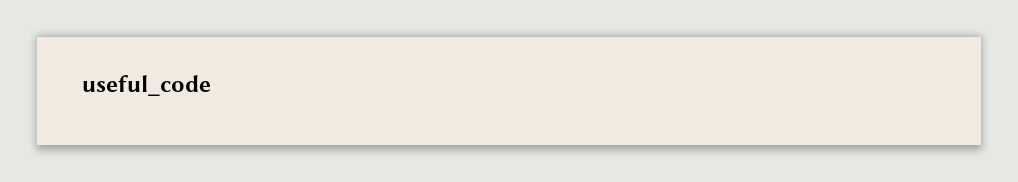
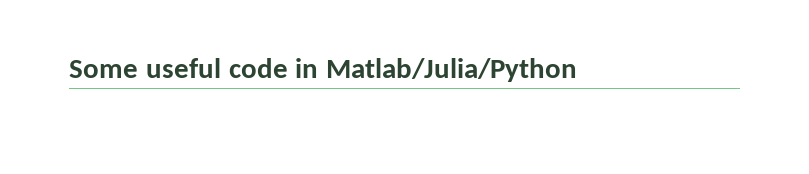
- useful_code
+ Some useful code in Matlab/Julia/Python

